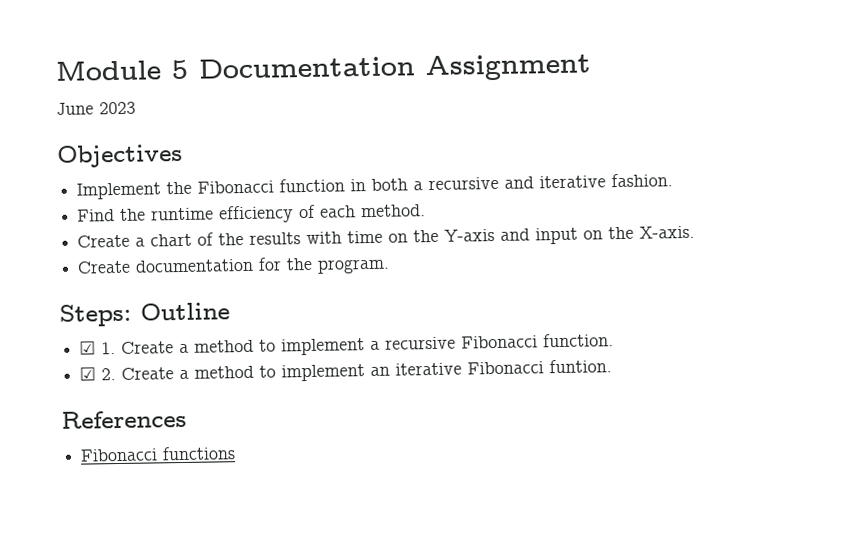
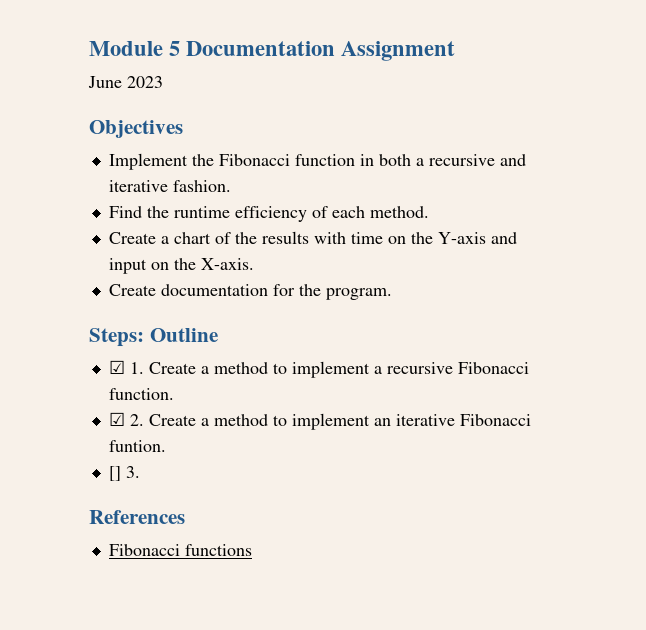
+ [] 3.

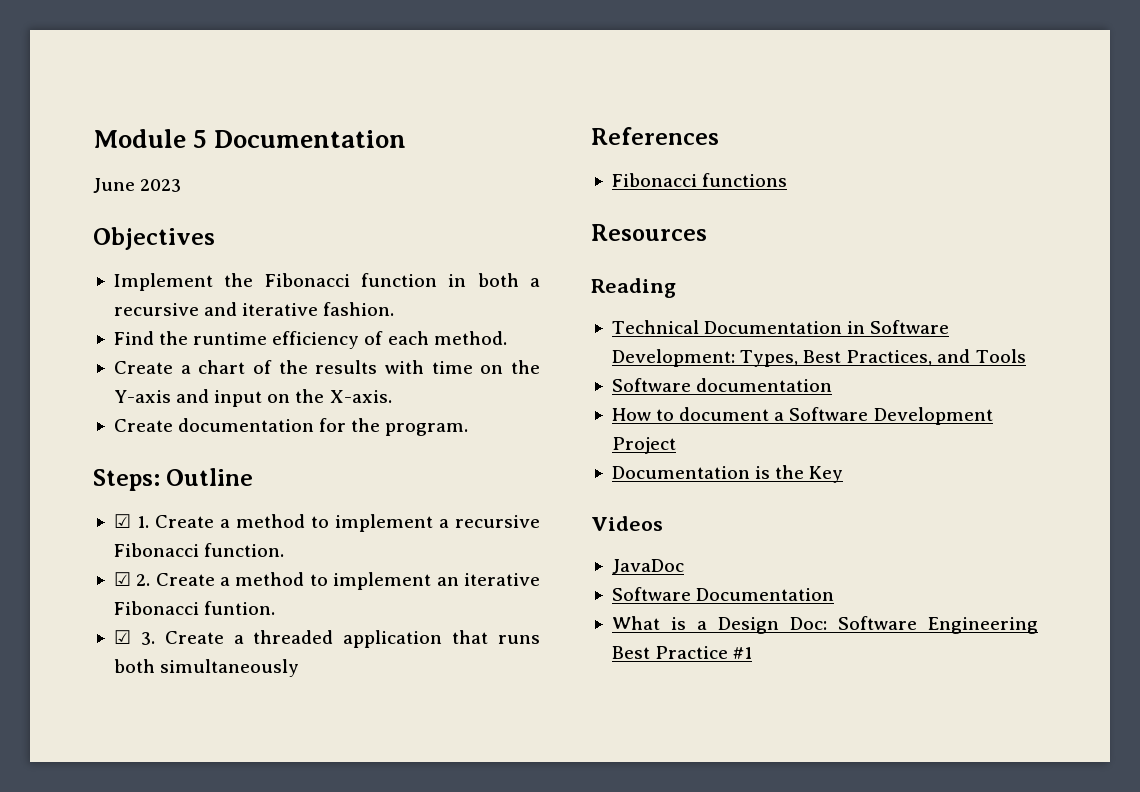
- Module 5 Documentation Assignment
+ Module 5 Documentation
- [] 3.
+ ☑ 3. Create a threaded application that runs both simultaneously
  References
  Fibonacci functions
+ Resources
+ Reading
+ Technical Documentation in Software Development: Types, Best Practices, and Tools
+ Software documentation
+ How to document a Software Development Project
+ Documentation is the Key
+ Videos
+ JavaDoc
+ Software Documentation
+ What is a Design Doc: Software Engineering Best Practice #1

